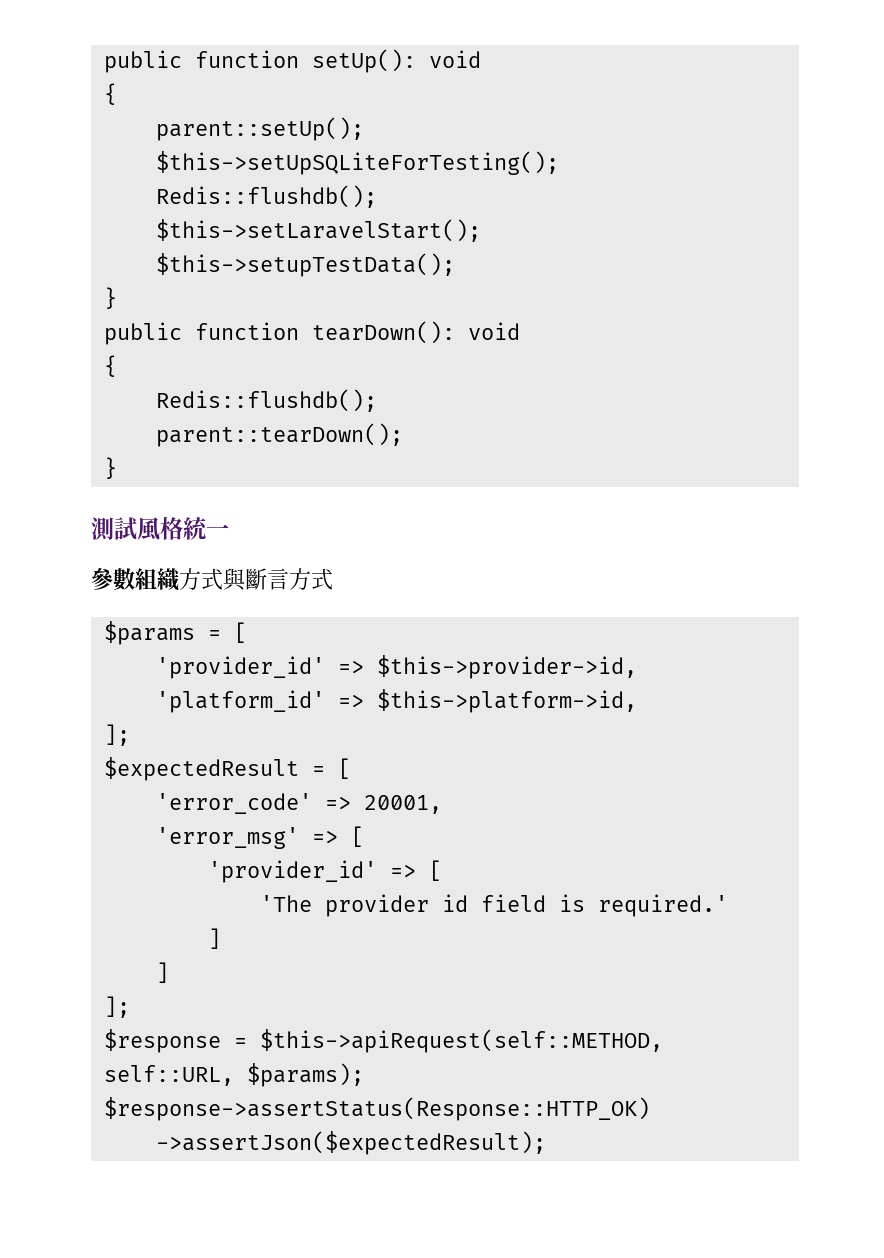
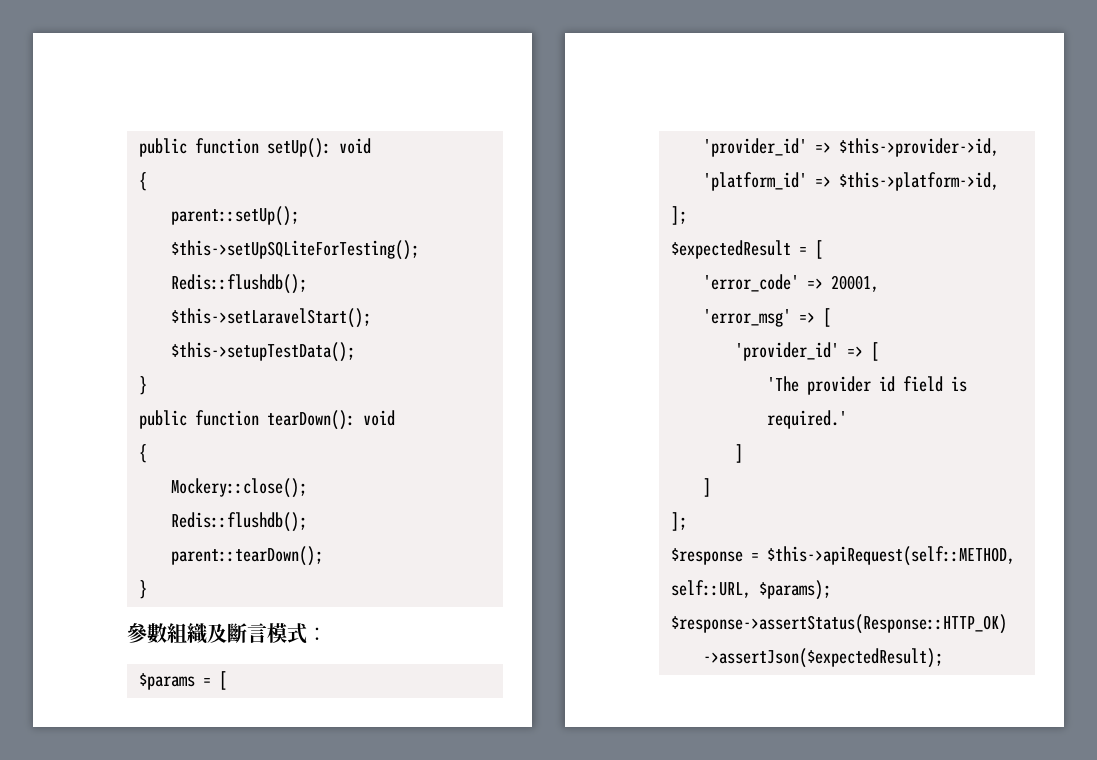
+ Mockery::close();
- 測試風格統一
- 參數組織方式與斷言方式
+ 參數組織及斷言模式：

